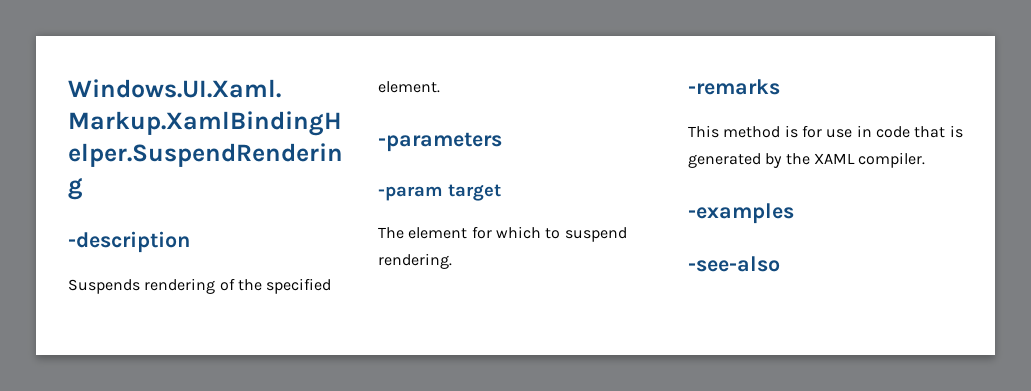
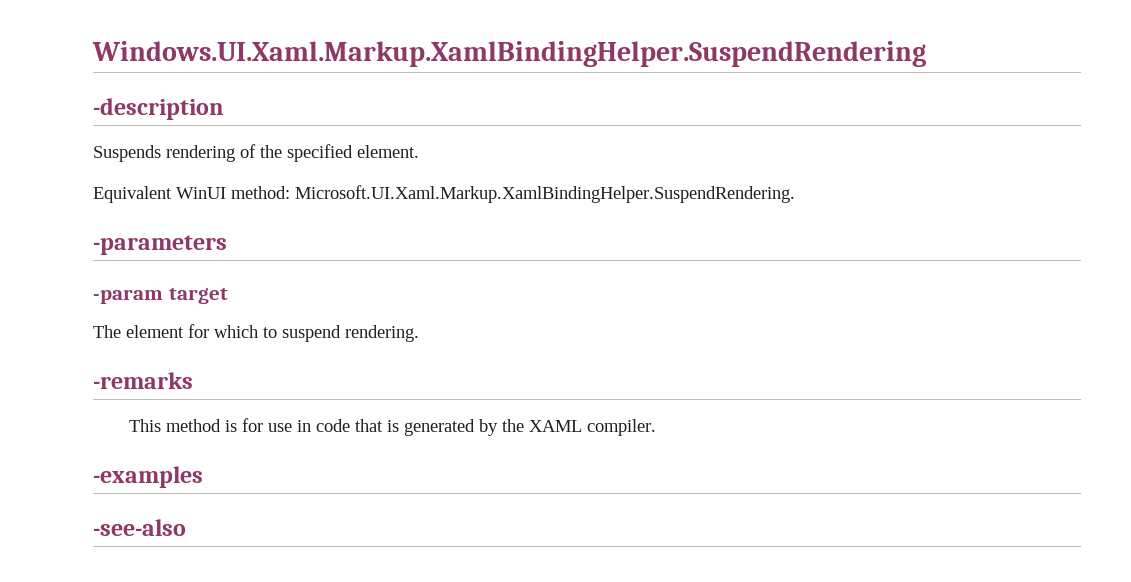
+ Equivalent WinUI method: Microsoft.UI.Xaml.Markup.XamlBindingHelper.SuspendRendering.

